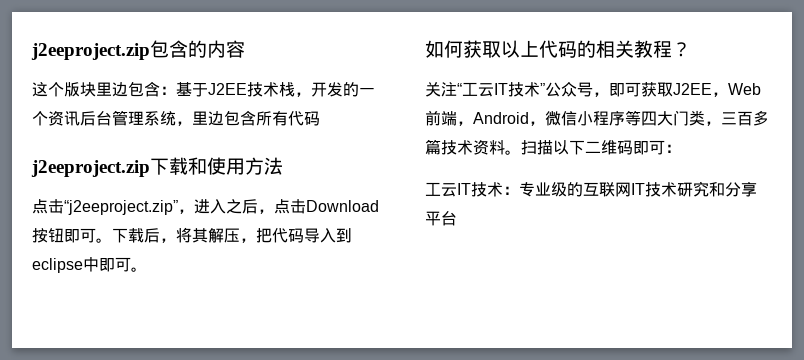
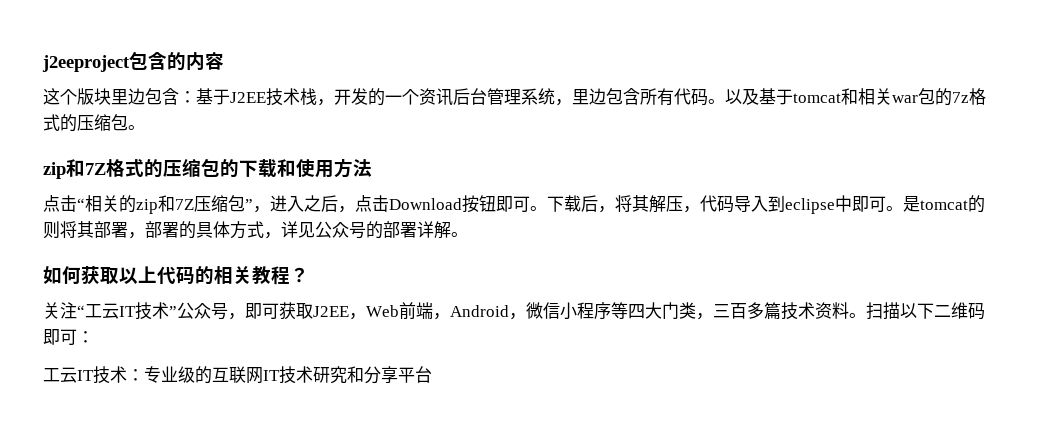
- j2eeproject.zip包含的内容
+ j2eeproject包含的内容
- 这个版块里边包含：基于J2EE技术栈，开发的一个资讯后台管理系统，里边包含所有代码
- j2eeproject.zip下载和使用方法
+ 这个版块里边包含：基于J2EE技术栈，开发的一个资讯后台管理系统，里边包含所有代码。以及基于tomcat和相关war包的7z格式的压缩包。
+ zip和7Z格式的压缩包的下载和使用方法
- 点击“j2eeproject.zip”，进入之后，点击Download按钮即可。
+ 点击“相关的zip和7Z压缩包”，进入之后，点击Download按钮即可。
- 下载后，将其解压，把代码导入到eclipse中即可。
+ 下载后，将其解压，代码导入到eclipse中即可。是tomcat的则将其部署，部署的具体方式，详见公众号的部署详解。

